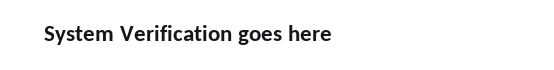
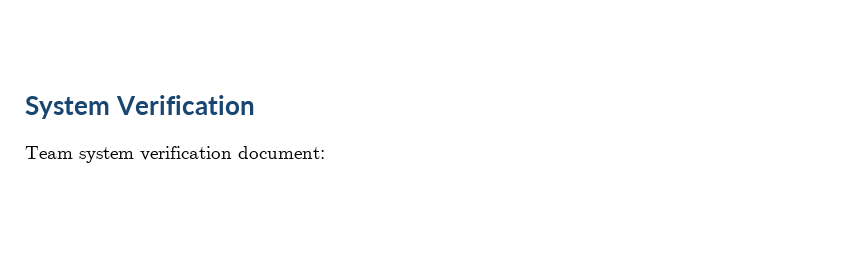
- System Verification goes here
+ System Verification
+ Team system verification document:

